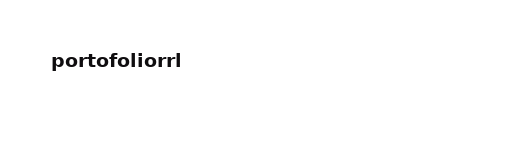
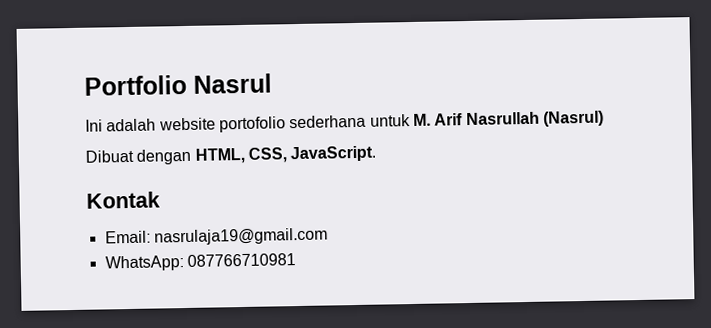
- portofoliorrl
+ Portfolio Nasrul
+ Ini adalah website portofolio sederhana untuk M. Arif Nasrullah (Nasrul)
+ Dibuat dengan HTML, CSS, JavaScript.
+ Kontak
+ Email: nasrulaja19@gmail.com
+ WhatsApp: 087766710981

